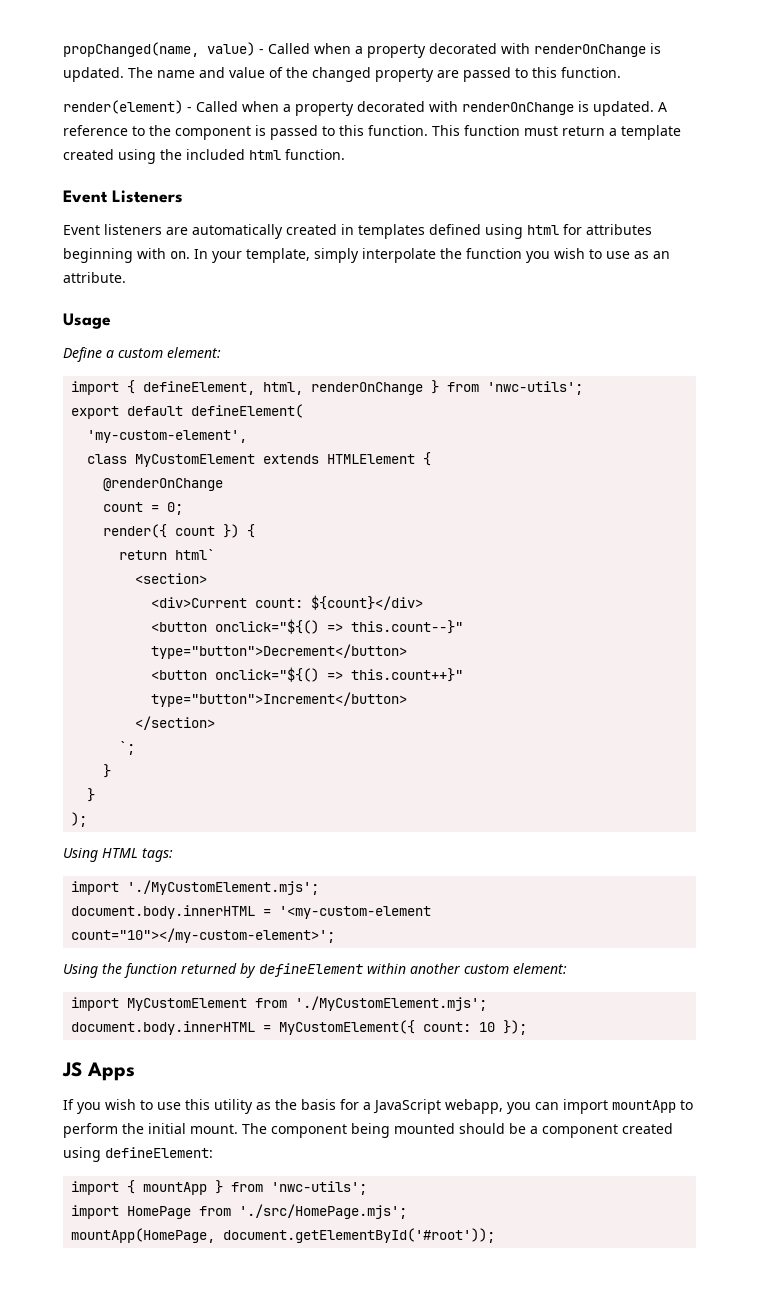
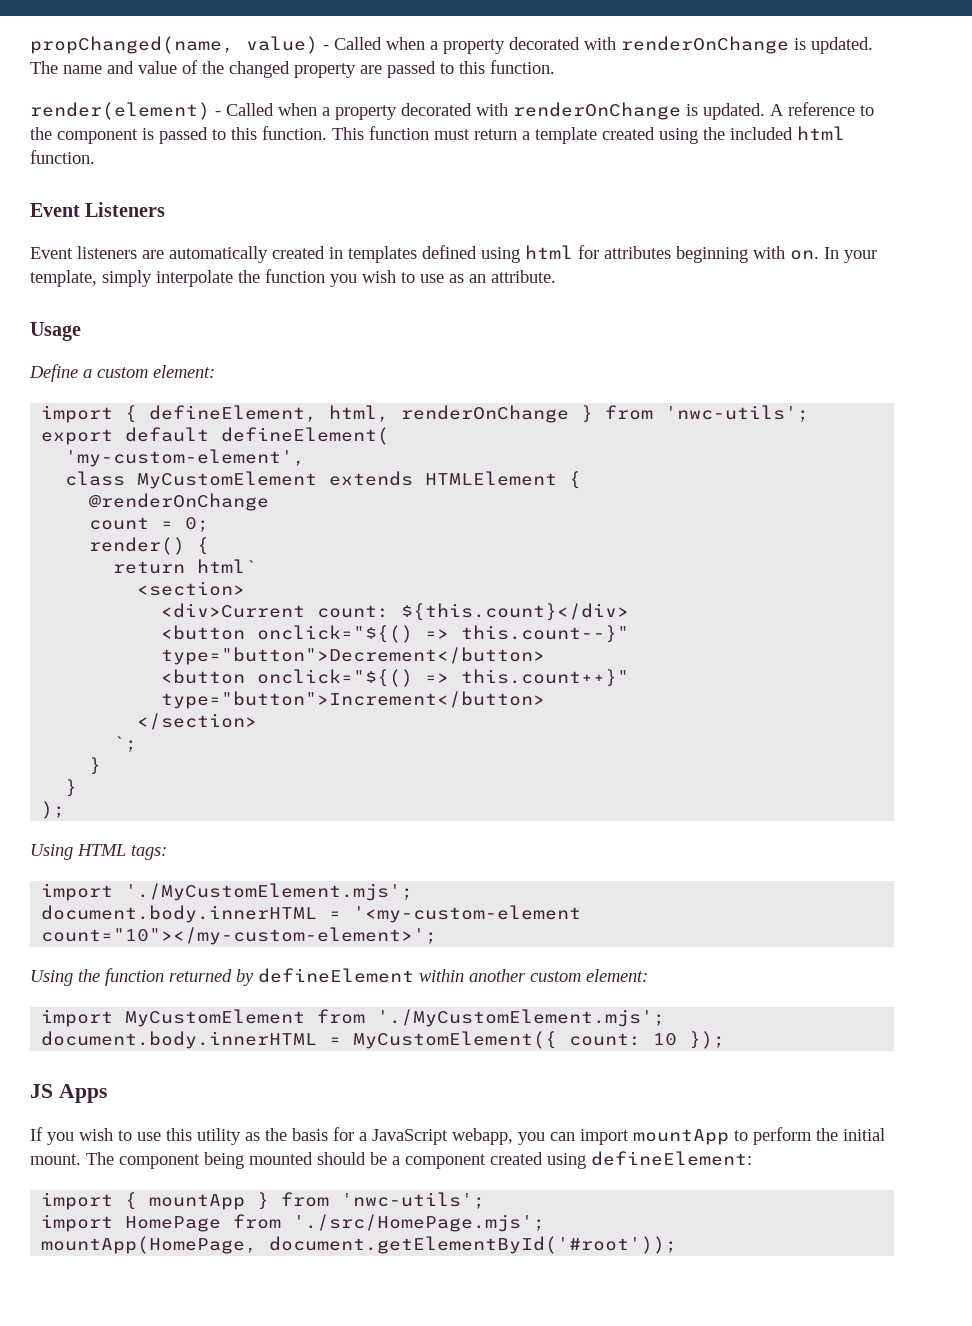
- render({ count }) {
+ render() {
- <div>Current count: ${count}</div>
+ <div>Current count: ${this.count}</div>

